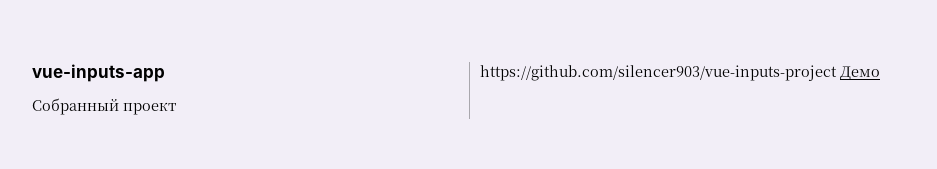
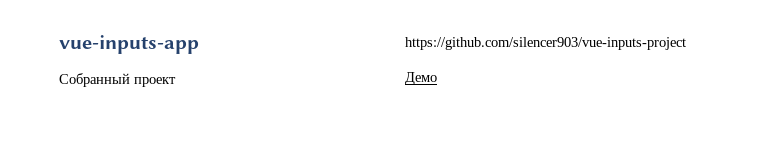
- Собранный проект https://github.com/silencer903/vue-inputs-project Демо
+ Собранный проект https://github.com/silencer903/vue-inputs-project
+ Демо

